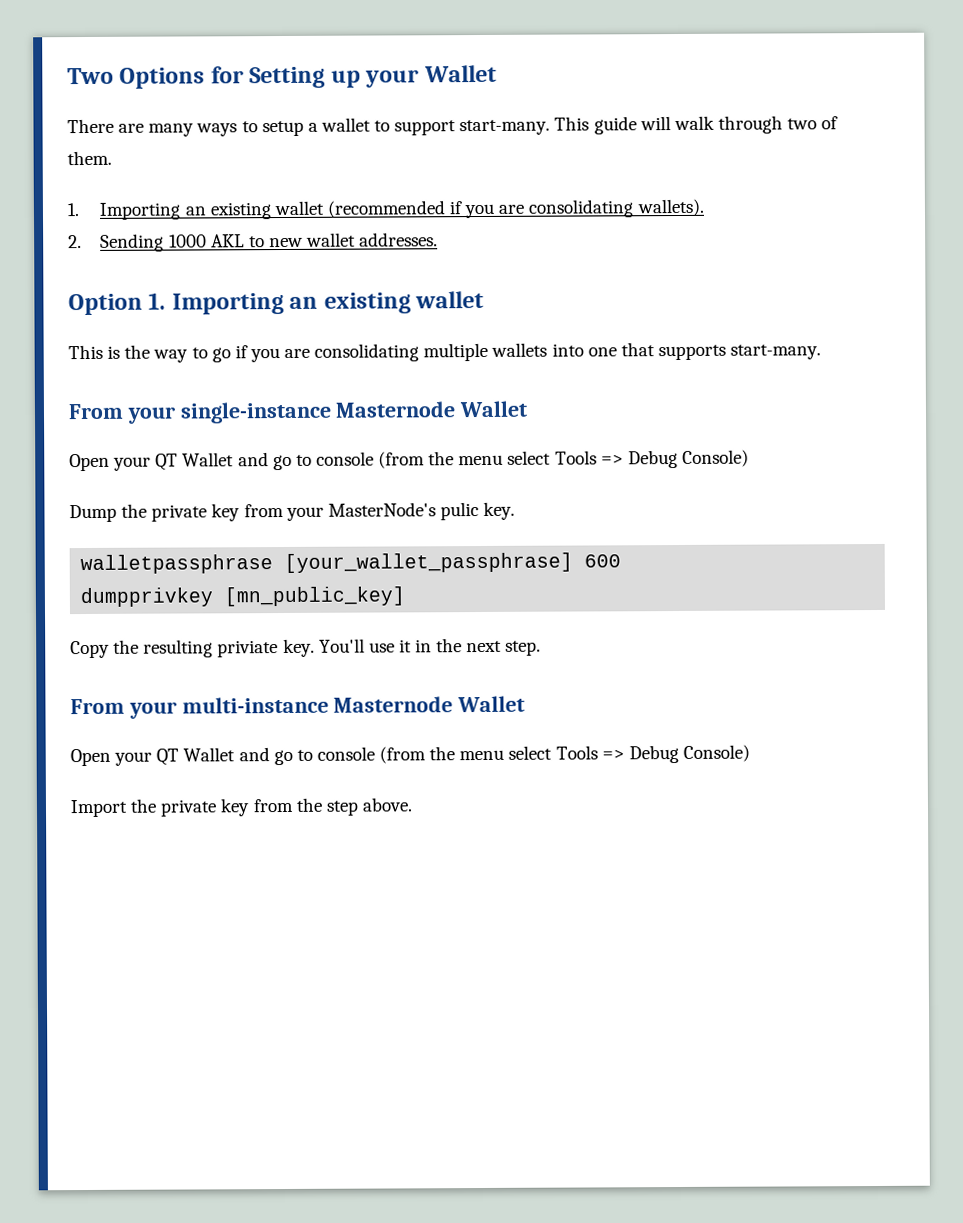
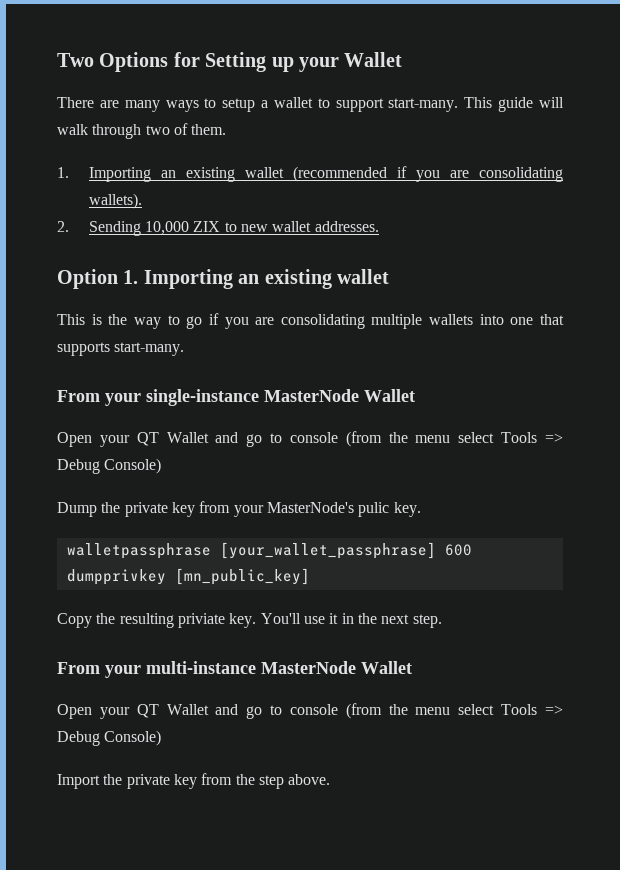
- 2. Sending 1000 AKL to new wallet addresses.
+ 2. Sending 10,000 ZIX to new wallet addresses.
- From your single-instance Masternode Wallet
+ From your single-instance MasterNode Wallet
- From your multi-instance Masternode Wallet
+ From your multi-instance MasterNode Wallet

